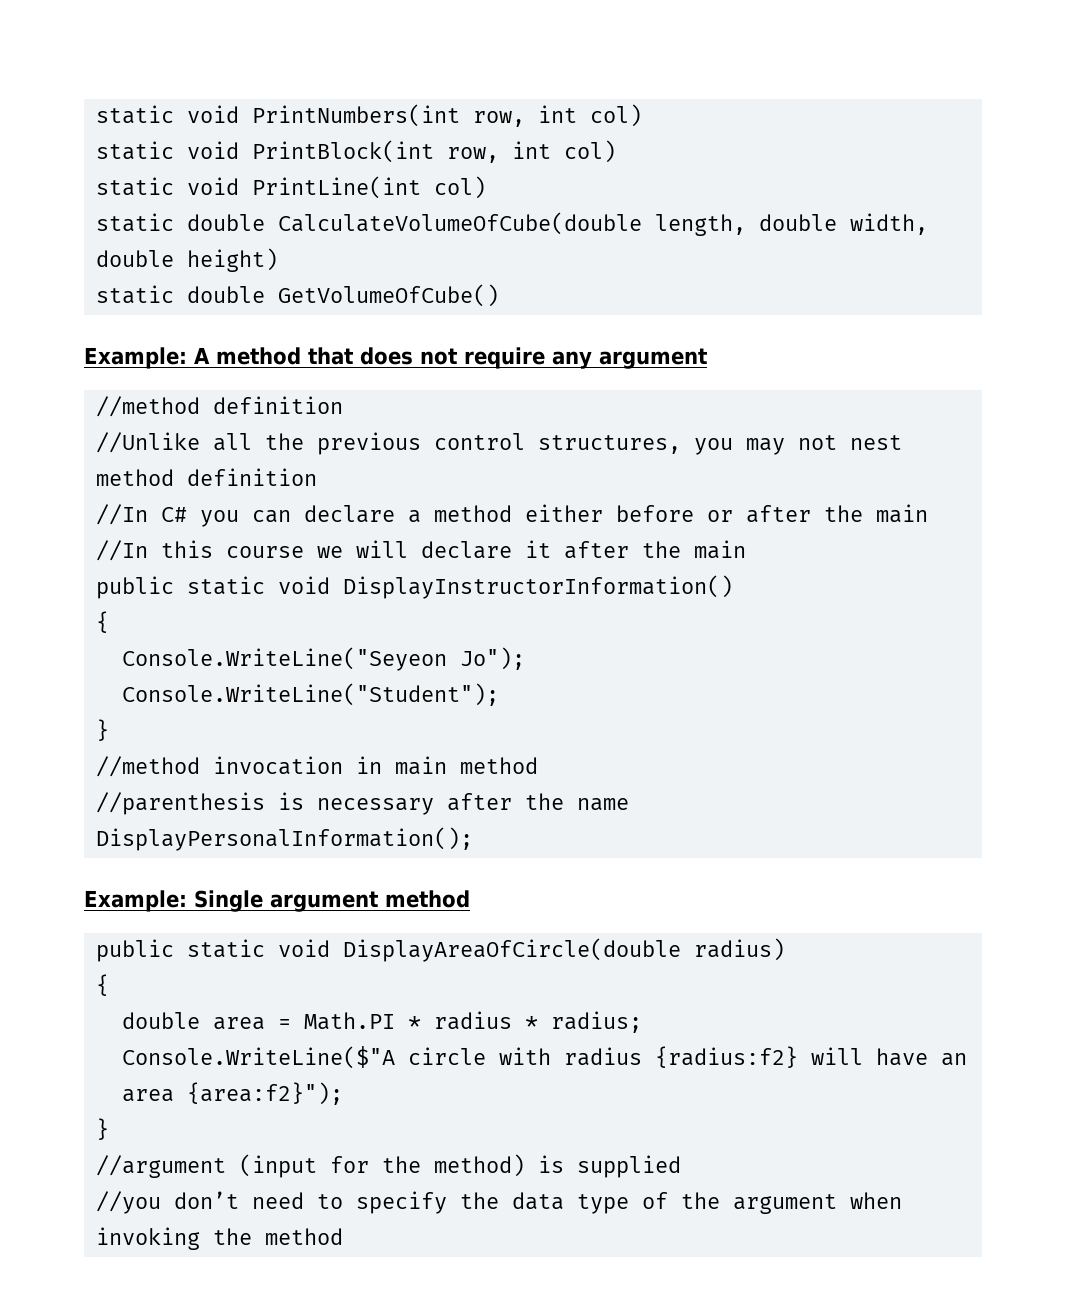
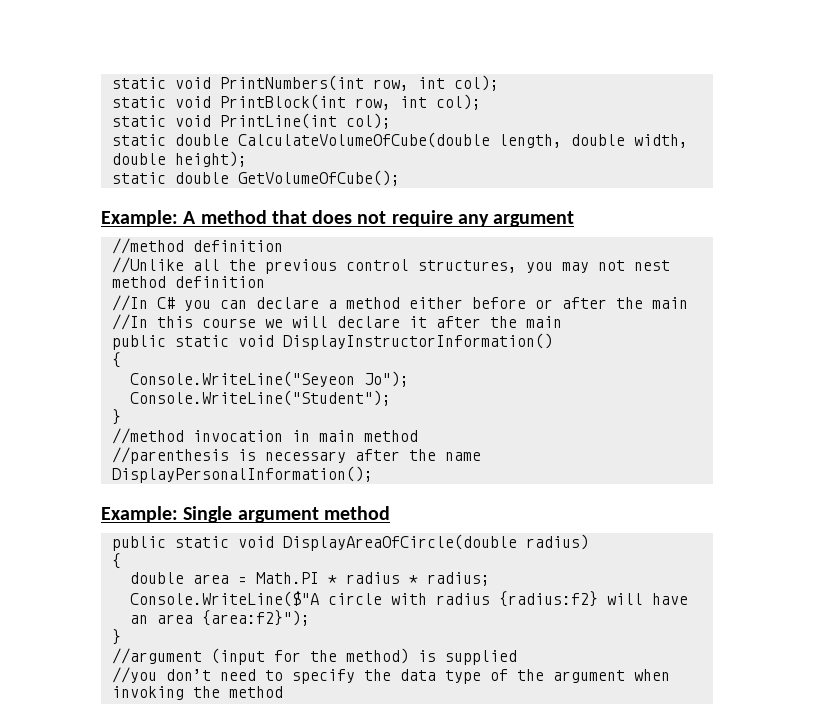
- static void PrintNumbers(int row, int col)
+ static void PrintNumbers(int row, int col);
- static void PrintBlock(int row, int col)
+ static void PrintBlock(int row, int col);
- static void PrintLine(int col)
+ static void PrintLine(int col);
- static double CalculateVolumeOfCube(double length, double width, double height)
- static double GetVolumeOfCube()
+ static double CalculateVolumeOfCube(double length, double width, double height);
+ static double GetVolumeOfCube();

